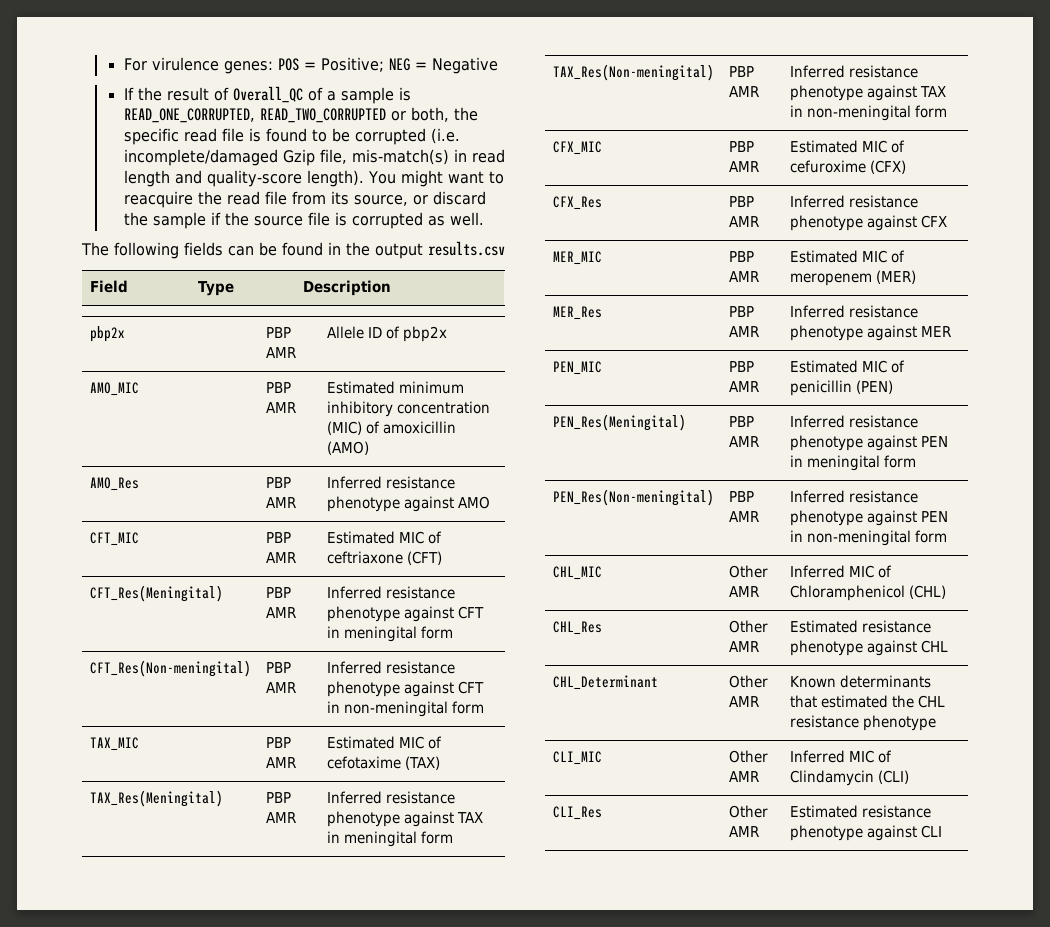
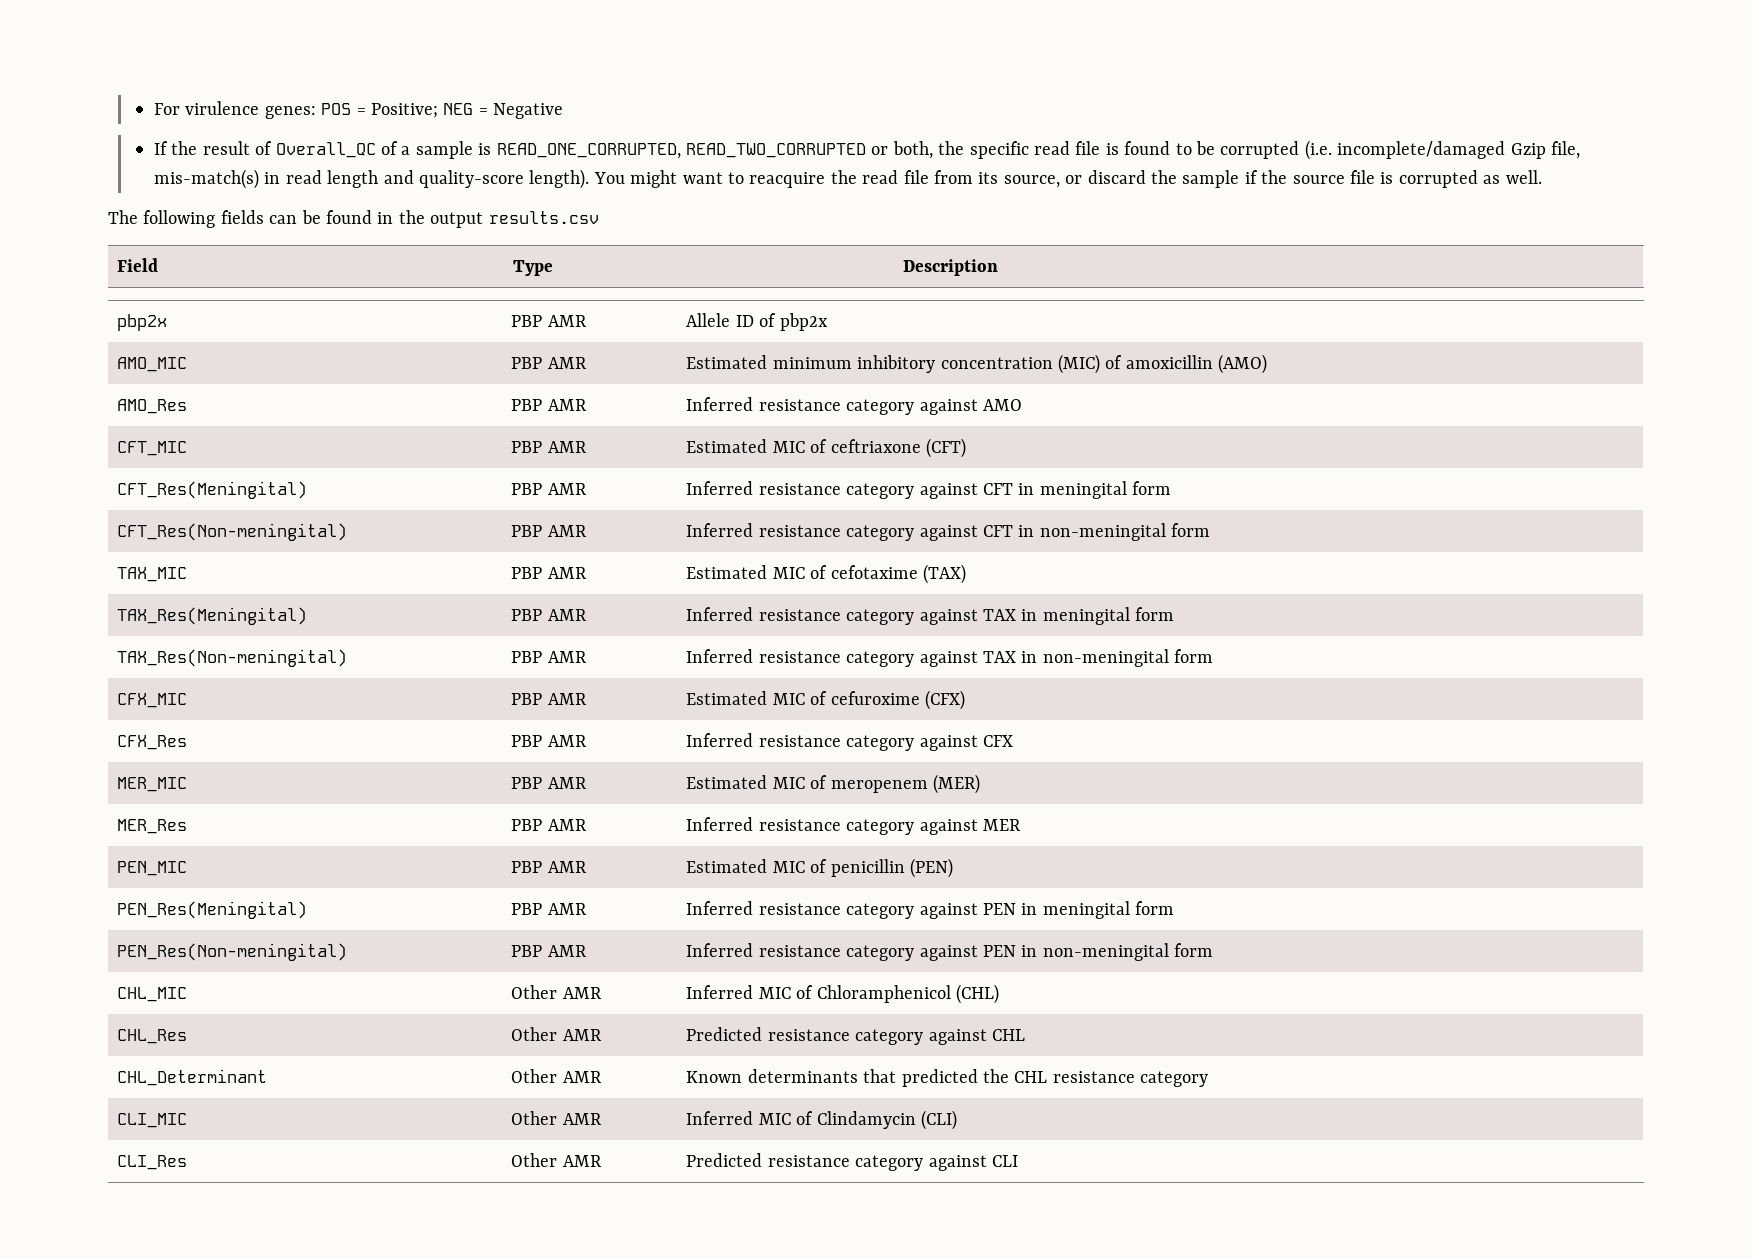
- AMO_Res | PBP AMR | Inferred resistance phenotype against AMO
+ AMO_Res | PBP AMR | Inferred resistance category against AMO
- CFT_Res(Meningital) | PBP AMR | Inferred resistance phenotype against CFT in meningital form
+ CFT_Res(Meningital) | PBP AMR | Inferred resistance category against CFT in meningital form
- CFT_Res(Non-meningital) | PBP AMR | Inferred resistance phenotype against CFT in non-meningital form
+ CFT_Res(Non-meningital) | PBP AMR | Inferred resistance category against CFT in non-meningital form
- TAX_Res(Meningital) | PBP AMR | Inferred resistance phenotype against TAX in meningital form
+ TAX_Res(Meningital) | PBP AMR | Inferred resistance category against TAX in meningital form
- TAX_Res(Non-meningital) | PBP AMR | Inferred resistance phenotype against TAX in non-meningital form
+ TAX_Res(Non-meningital) | PBP AMR | Inferred resistance category against TAX in non-meningital form
- CFX_Res | PBP AMR | Inferred resistance phenotype against CFX
+ CFX_Res | PBP AMR | Inferred resistance category against CFX
- MER_Res | PBP AMR | Inferred resistance phenotype against MER
+ MER_Res | PBP AMR | Inferred resistance category against MER
- PEN_Res(Meningital) | PBP AMR | Inferred resistance phenotype against PEN in meningital form
+ PEN_Res(Meningital) | PBP AMR | Inferred resistance category against PEN in meningital form
- PEN_Res(Non-meningital) | PBP AMR | Inferred resistance phenotype against PEN in non-meningital form
+ PEN_Res(Non-meningital) | PBP AMR | Inferred resistance category against PEN in non-meningital form
- CHL_Res | Other AMR | Estimated resistance phenotype against CHL
+ CHL_Res | Other AMR | Predicted resistance category against CHL
- CHL_Determinant | Other AMR | Known determinants that estimated the CHL resistance phenotype
+ CHL_Determinant | Other AMR | Known determinants that predicted the CHL resistance category
- CLI_Res | Other AMR | Estimated resistance phenotype against CLI
+ CLI_Res | Other AMR | Predicted resistance category against CLI

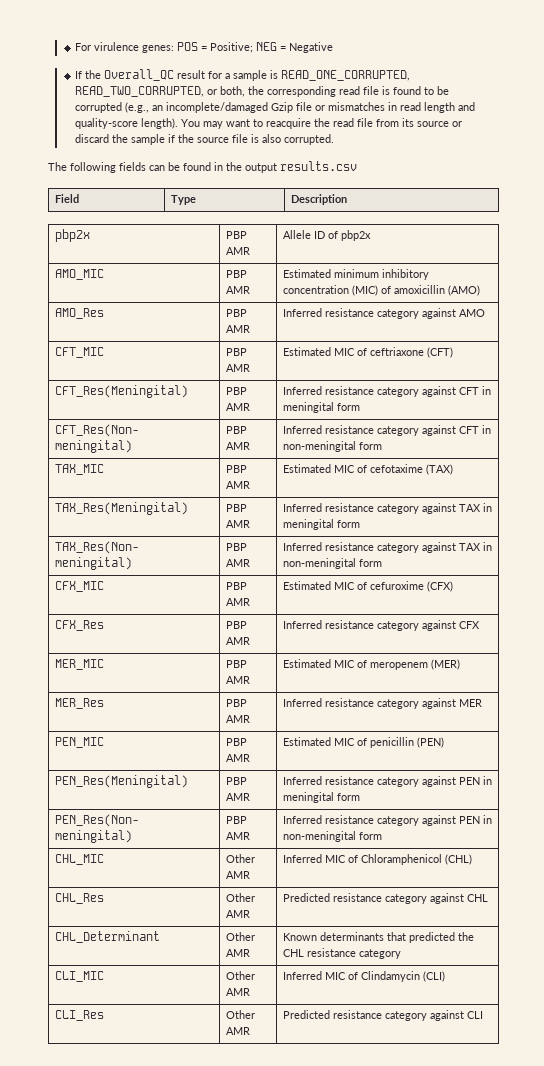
- If the result of Overall_QC of a sample is READ_ONE_CORRUPTED, READ_TWO_CORRUPTED or both, the specific read file is found to be corrupted (i.e. incomplete/damaged Gzip file, mis-match(s) in read length and quality-score length).
+ If the Overall_QC result for a sample is READ_ONE_CORRUPTED, READ_TWO_CORRUPTED, or both, the corresponding read file is found to be corrupted (e.g., an incomplete/damaged Gzip file or mismatches in read length and quality-score length).
- You might want to reacquire the read file from its source, or discard the sample if the source file is corrupted as well.
+ You may want to reacquire the read file from its source or discard the sample if the source file is also corrupted.

